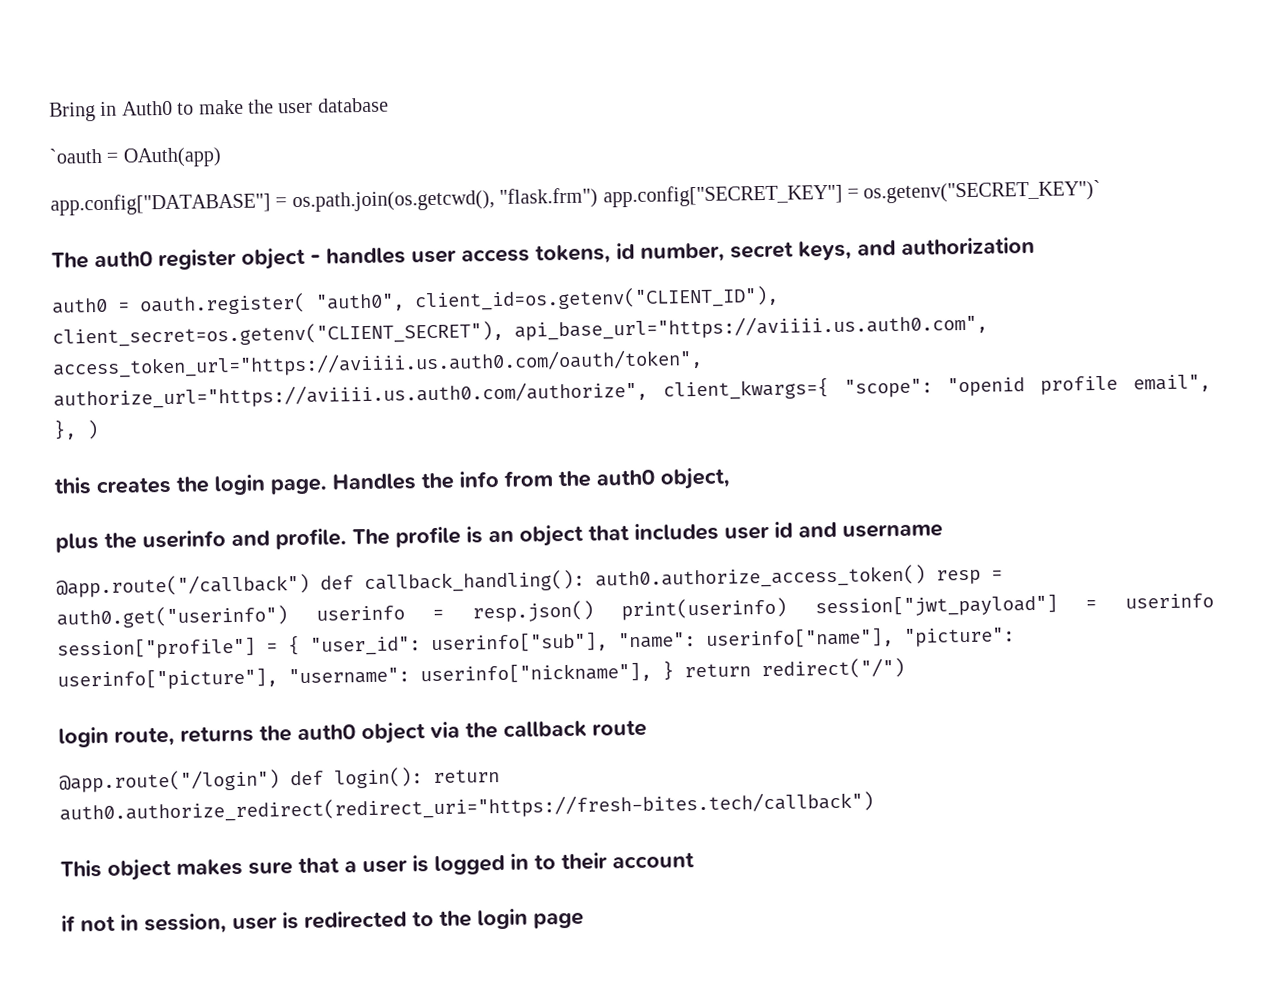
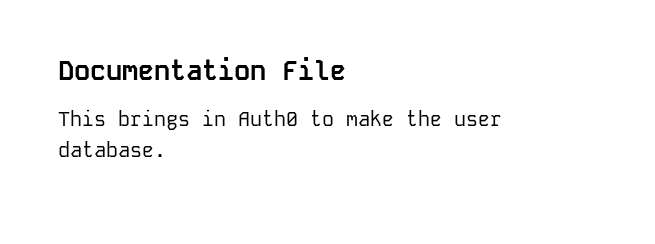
- Bring in Auth0 to make the user database
- `oauth = OAuth(app)
- app.config["DATABASE"] = os.path.join(os.getcwd(), "flask.frm") app.config["SECRET_KEY"] = os.getenv("SECRET_KEY")`
- The auth0 register object - handles user access tokens, id number, secret keys, and authorization
- auth0 = oauth.register( "auth0", client_id=os.getenv("CLIENT_ID"), client_secret=os.getenv("CLIENT_SECRET"), api_base_url="https://aviiii.us.auth0.com", access_token_url="https://aviiii.us.auth0.com/oauth/token", authorize_url="https://aviiii.us.auth0.com/authorize", client_kwargs={ "scope": "openid profile email", }, )
- this creates the login page. Handles the info from the auth0 object,
- plus the userinfo and profile. The profile is an object that includes user id and username
- @app.route("/callback") def callback_handling(): auth0.authorize_access_token() resp = auth0.get("userinfo") userinfo = resp.json() print(userinfo) session["jwt_payload"] = userinfo session["profile"] = { "user_id": userinfo["sub"], "name": userinfo["name"], "picture": userinfo["picture"], "username": userinfo["nickname"], } return redirect("/")
- login route, returns the auth0 object via the callback route
- @app.route("/login") def login(): return auth0.authorize_redirect(redirect_uri="https://fresh-bites.tech/callback")
- This object makes sure that a user is logged in to their account
- if not in session, user is redirected to the login page
+ Documentation File
+ This brings in Auth0 to make the user database.

